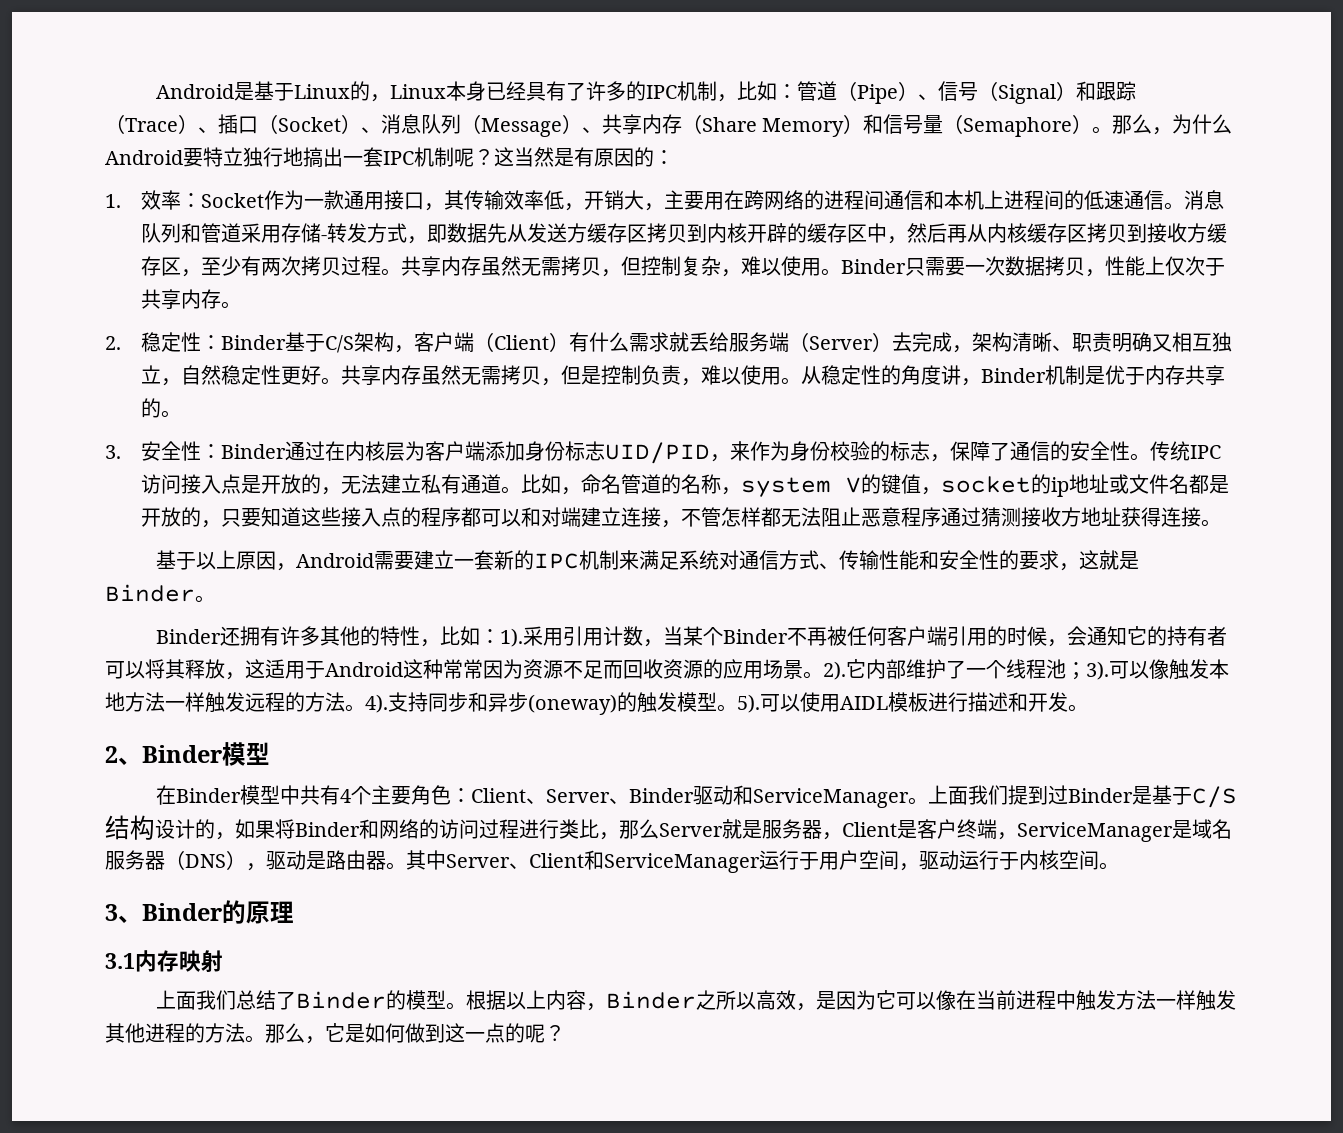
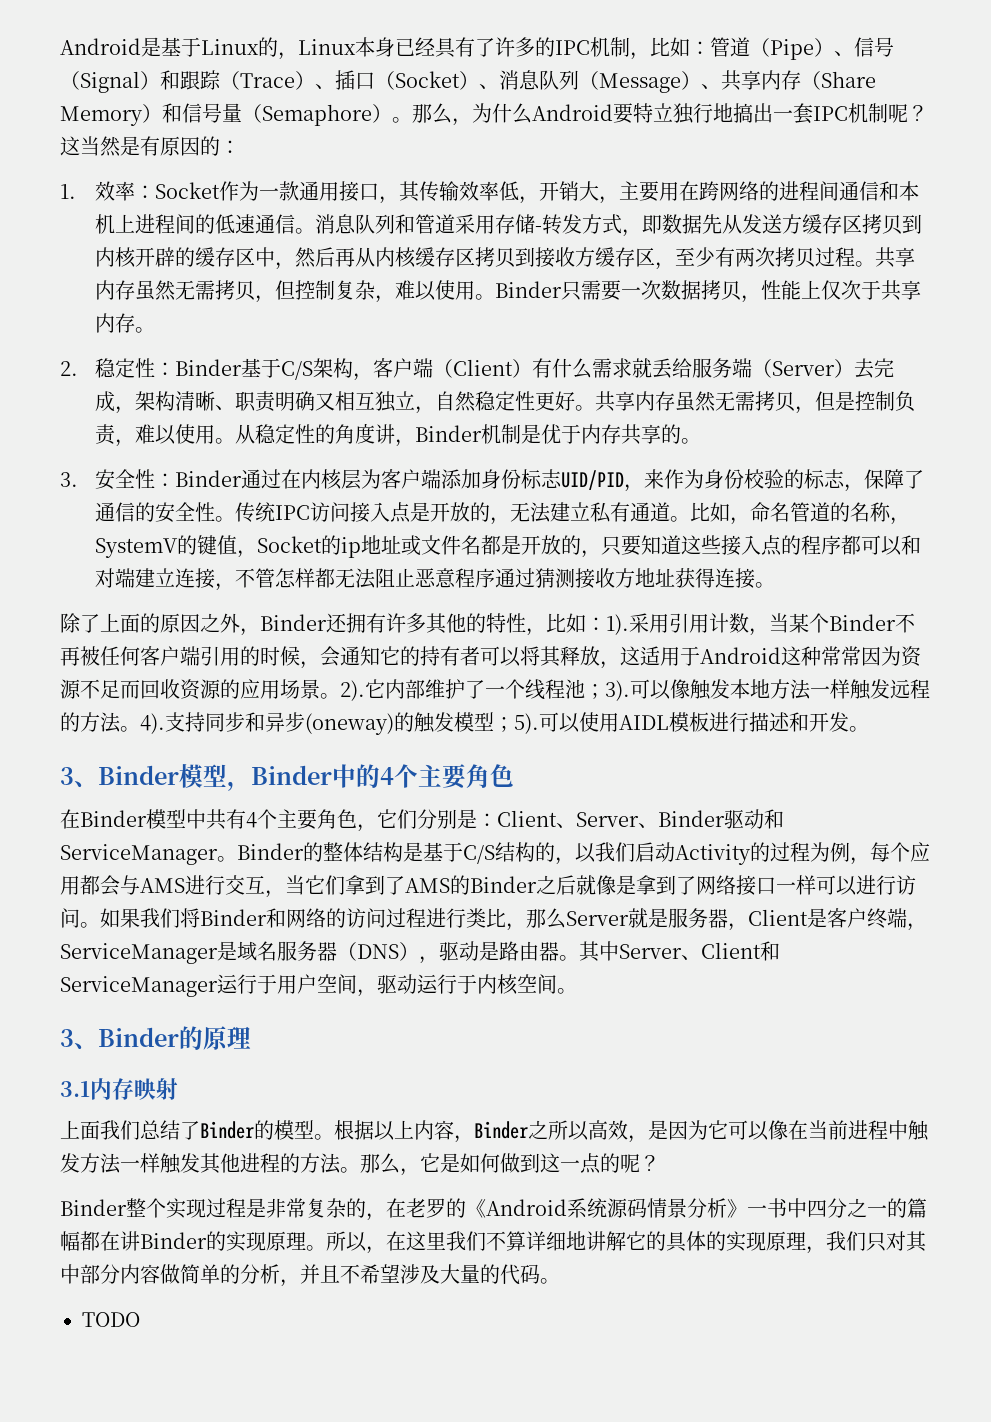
- 比如，命名管道的名称，system V的键值，socket的ip地址或文件名都是开放的，只要知道这些接入点的程序都可以和对端建立连接，不管怎样都无法阻止恶意程序通过猜测接收方地址获得连接。
+ 比如，命名管道的名称，SystemV的键值，Socket的ip地址或文件名都是开放的，只要知道这些接入点的程序都可以和对端建立连接，不管怎样都无法阻止恶意程序通过猜测接收方地址获得连接。
- 基于以上原因，Android需要建立一套新的IPC机制来满足系统对通信方式、传输性能和安全性的要求，这就是Binder。
- Binder还拥有许多其他的特性，比如：1).
+ 除了上面的原因之外，Binder还拥有许多其他的特性，比如：1).
- 支持同步和异步(oneway)的触发模型。5).
+ 支持同步和异步(oneway)的触发模型；5).
- 2、Binder模型
+ 3、Binder模型，Binder中的4个主要角色
- 在Binder模型中共有4个主要角色：Client、Server、Binder驱动和ServiceManager。
+ 在Binder模型中共有4个主要角色，它们分别是：Client、Server、Binder驱动和ServiceManager。
- 上面我们提到过Binder是基于C/S结构设计的，如果将Binder和网络的访问过程进行类比，那么Server就是服务器，Client是客户终端，ServiceManager是域名服务器（DNS），驱动是路由器。
+ Binder的整体结构是基于C/S结构的，以我们启动Activity的过程为例，每个应用都会与AMS进行交互，当它们拿到了AMS的Binder之后就像是拿到了网络接口一样可以进行访问。如果我们将Binder和网络的访问过程进行类比，那么Server就是服务器，Client是客户终端，ServiceManager是域名服务器（DNS），驱动是路由器。
+ Binder整个实现过程是非常复杂的，在老罗的《Android系统源码情景分析》一书中四分之一的篇幅都在讲Binder的实现原理。所以，在这里我们不算详细地讲解它的具体的实现原理，我们只对其中部分内容做简单的分析，并且不希望涉及大量的代码。
+ TODO

